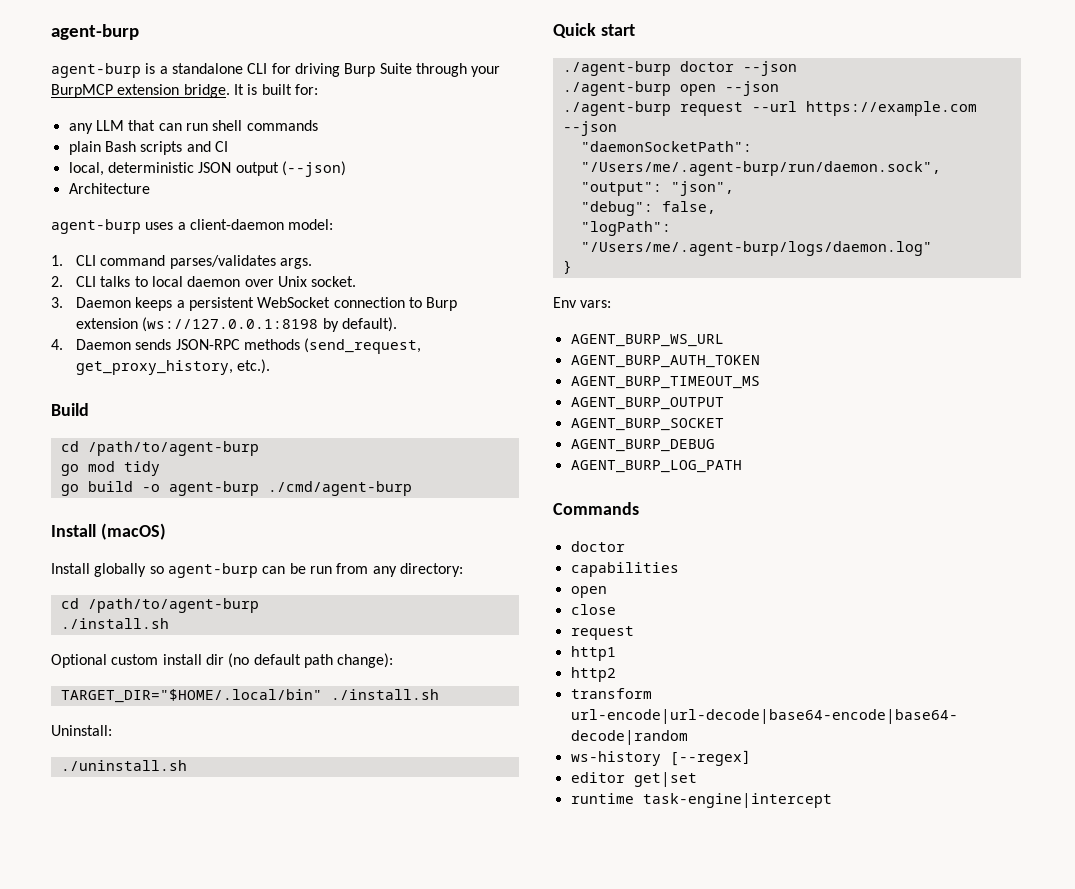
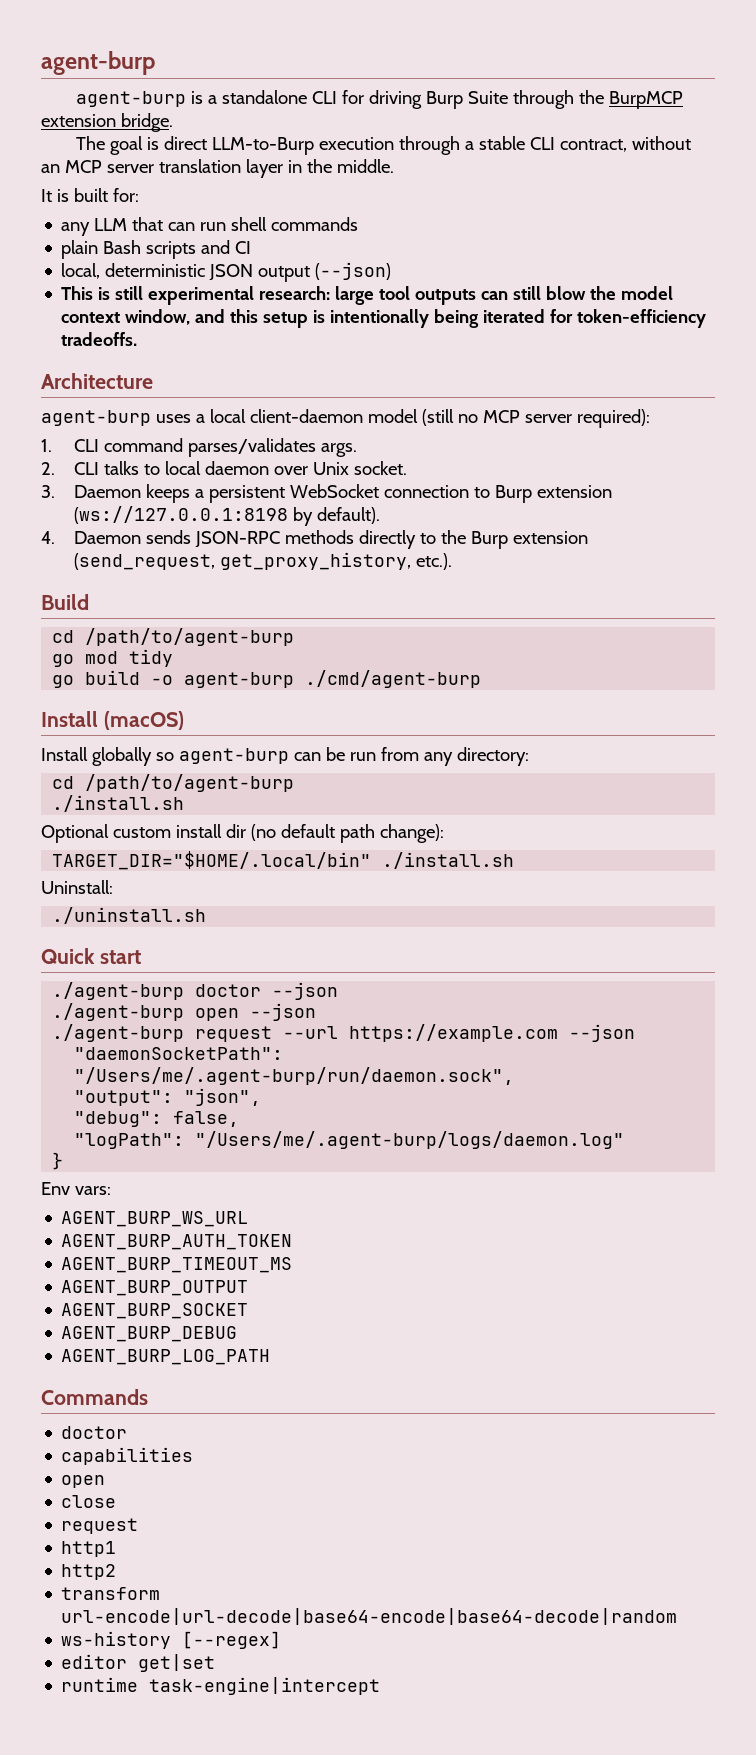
- agent-burp is a standalone CLI for driving Burp Suite through your BurpMCP extension bridge. It is built for:
+ agent-burp is a standalone CLI for driving Burp Suite through the BurpMCP extension bridge.
+ The goal is direct LLM-to-Burp execution through a stable CLI contract, without an MCP server translation layer in the middle.
+ It is built for:
+ This is still experimental research: large tool outputs can still blow the model context window, and this setup is intentionally being iterated for token-efficiency tradeoffs.
  Architecture
- agent-burp uses a client-daemon model:
+ agent-burp uses a local client-daemon model (still no MCP server required):
- 4. Daemon sends JSON-RPC methods (send_request, get_proxy_history, etc.).
+ 4. Daemon sends JSON-RPC methods directly to the Burp extension (send_request, get_proxy_history, etc.).

